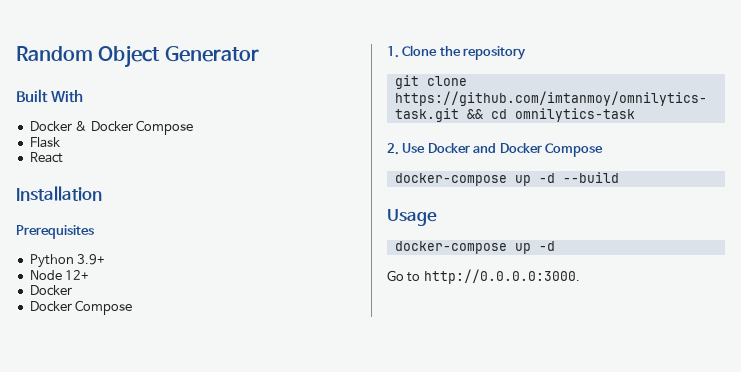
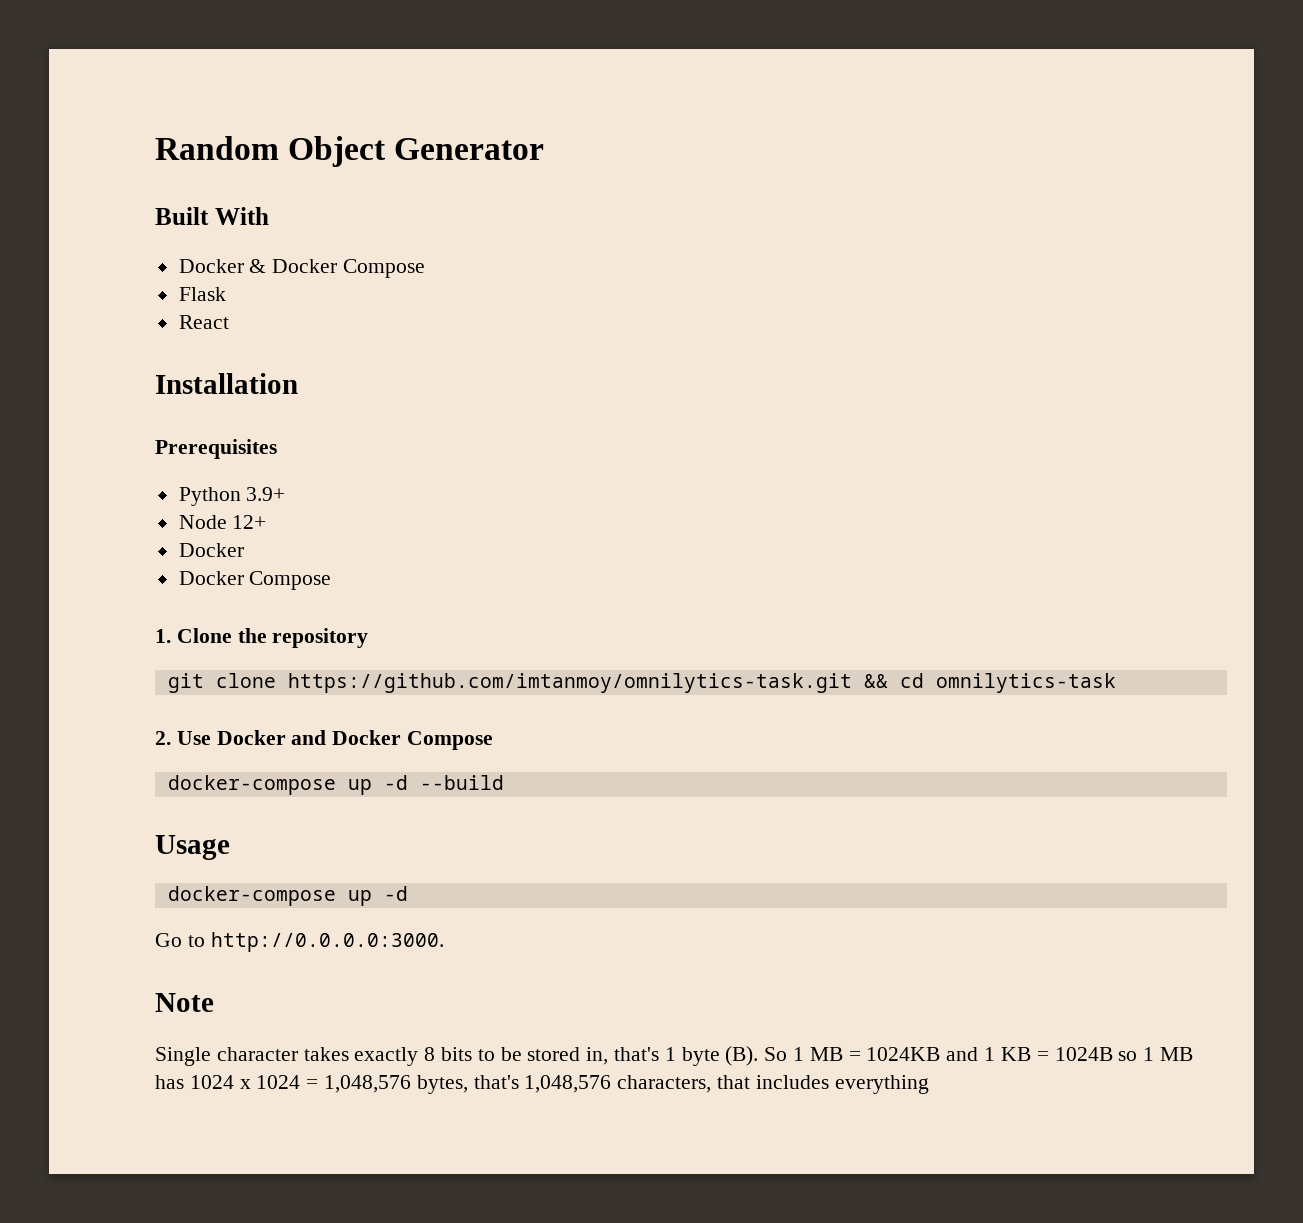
+ Note
+ Single character takes exactly 8 bits to be stored in, that's 1 byte (B). So 1 MB = 1024KB and 1 KB = 1024B so 1 MB has 1024 x 1024 = 1,048,576 bytes, that's 1,048,576 characters, that includes everything

